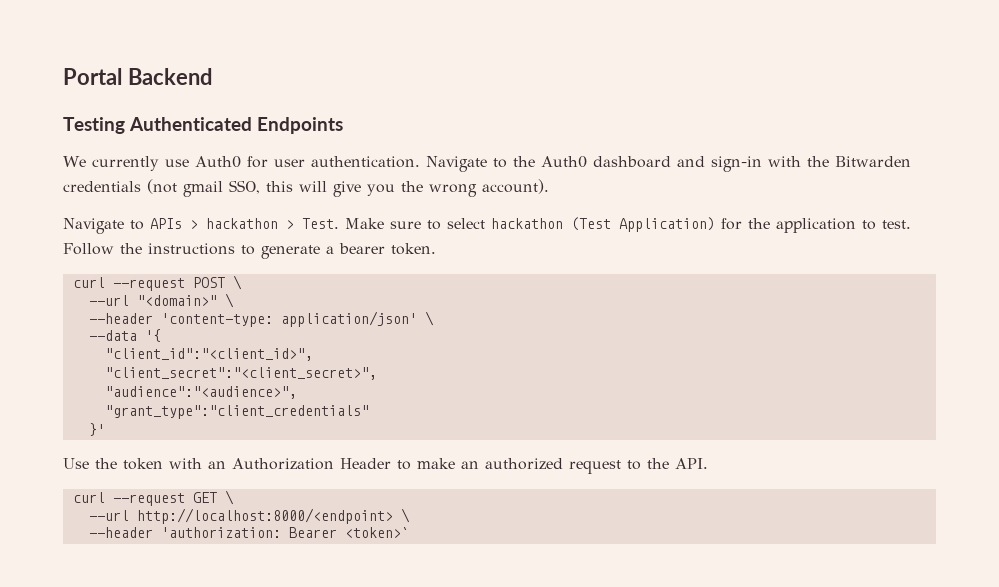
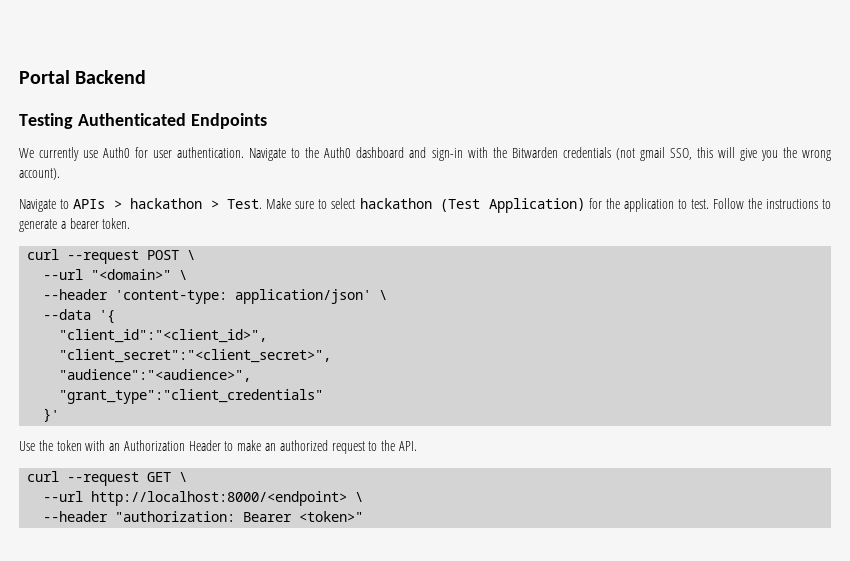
- --header 'authorization: Bearer <token>`
+ --header "authorization: Bearer <token>"

